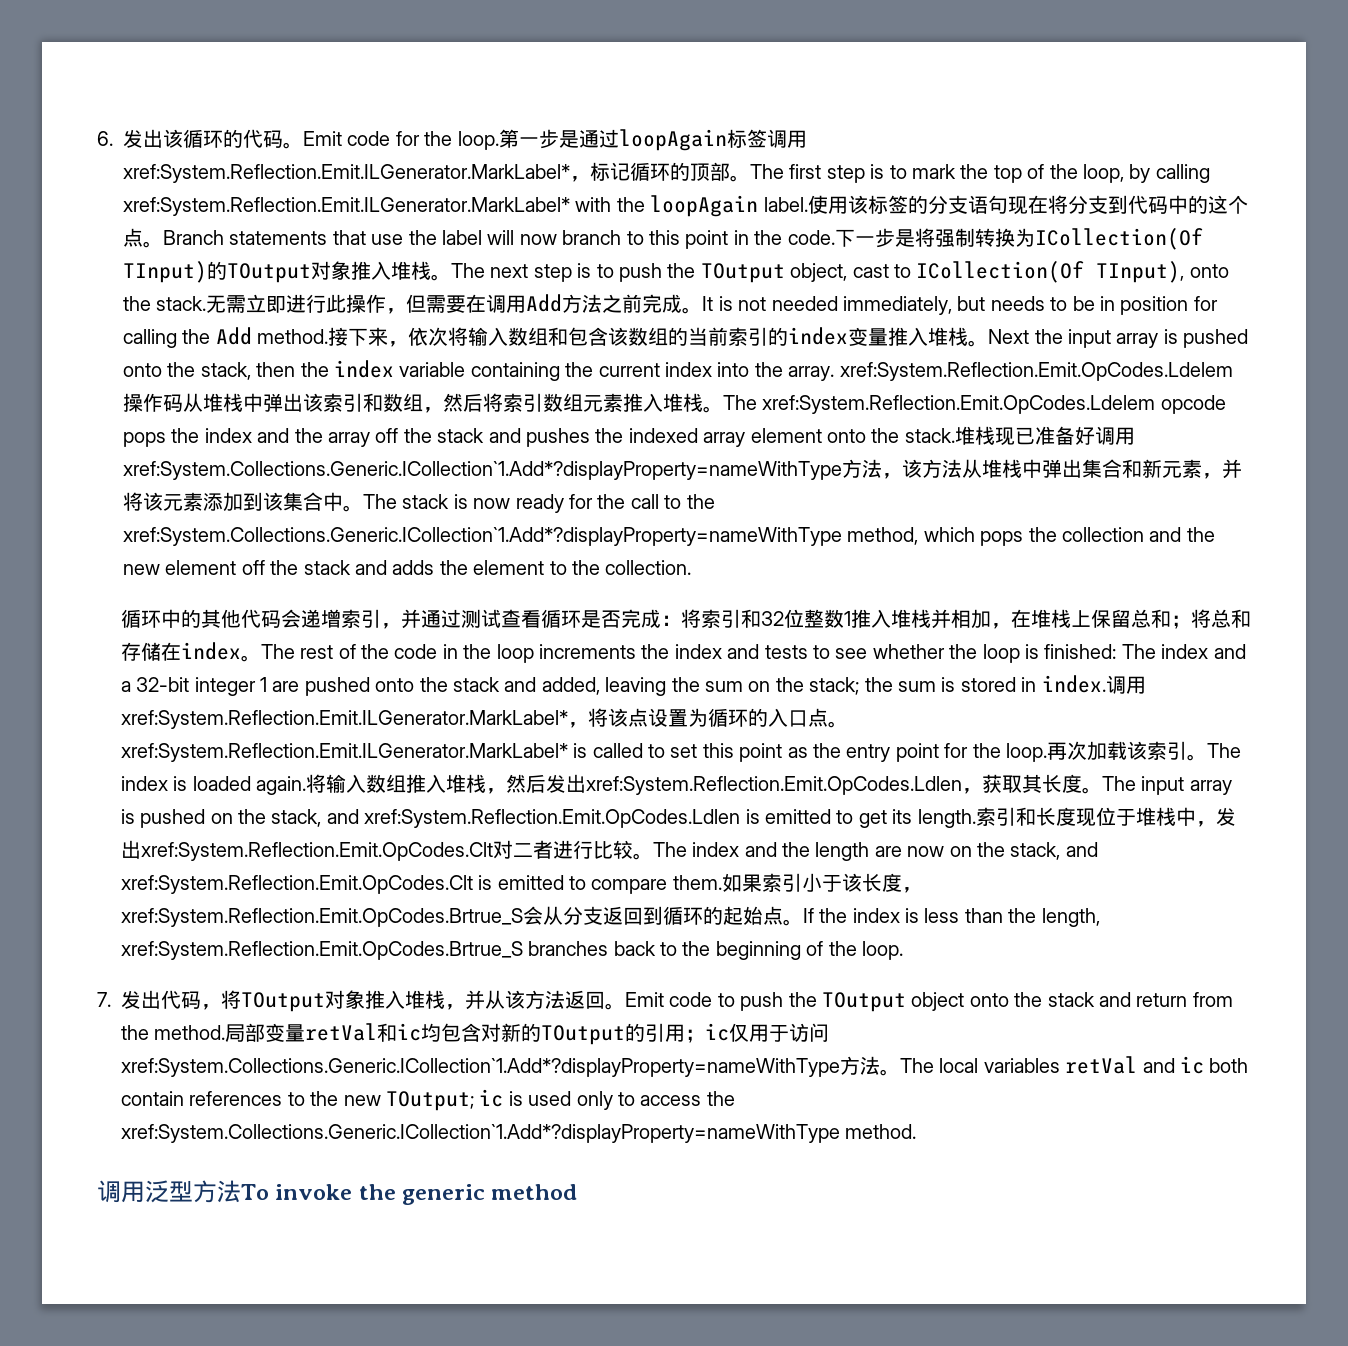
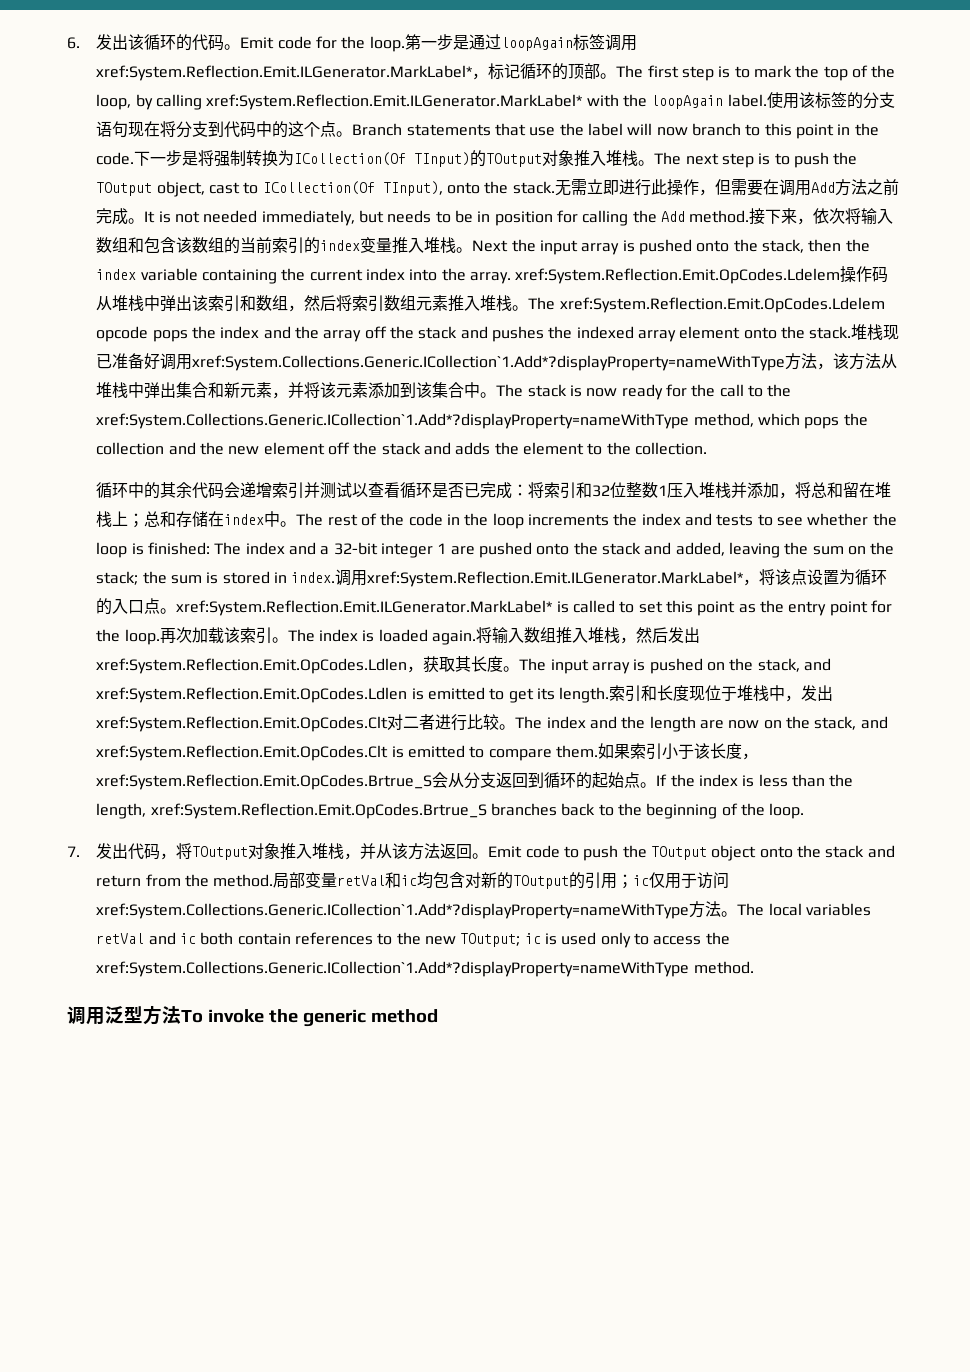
- 循环中的其他代码会递增索引，并通过测试查看循环是否完成：将索引和32位整数1推入堆栈并相加，在堆栈上保留总和；将总和存储在index。
+ 循环中的其余代码会递增索引并测试以查看循环是否已完成：将索引和32位整数1压入堆栈并添加，将总和留在堆栈上；总和存储在index中。

